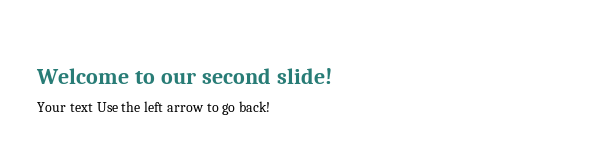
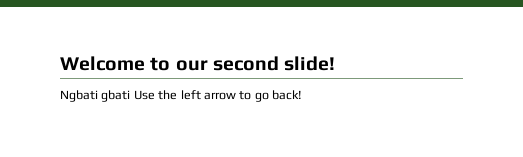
- Your text Use the left arrow to go back!
+ Ngbati gbati Use the left arrow to go back!

